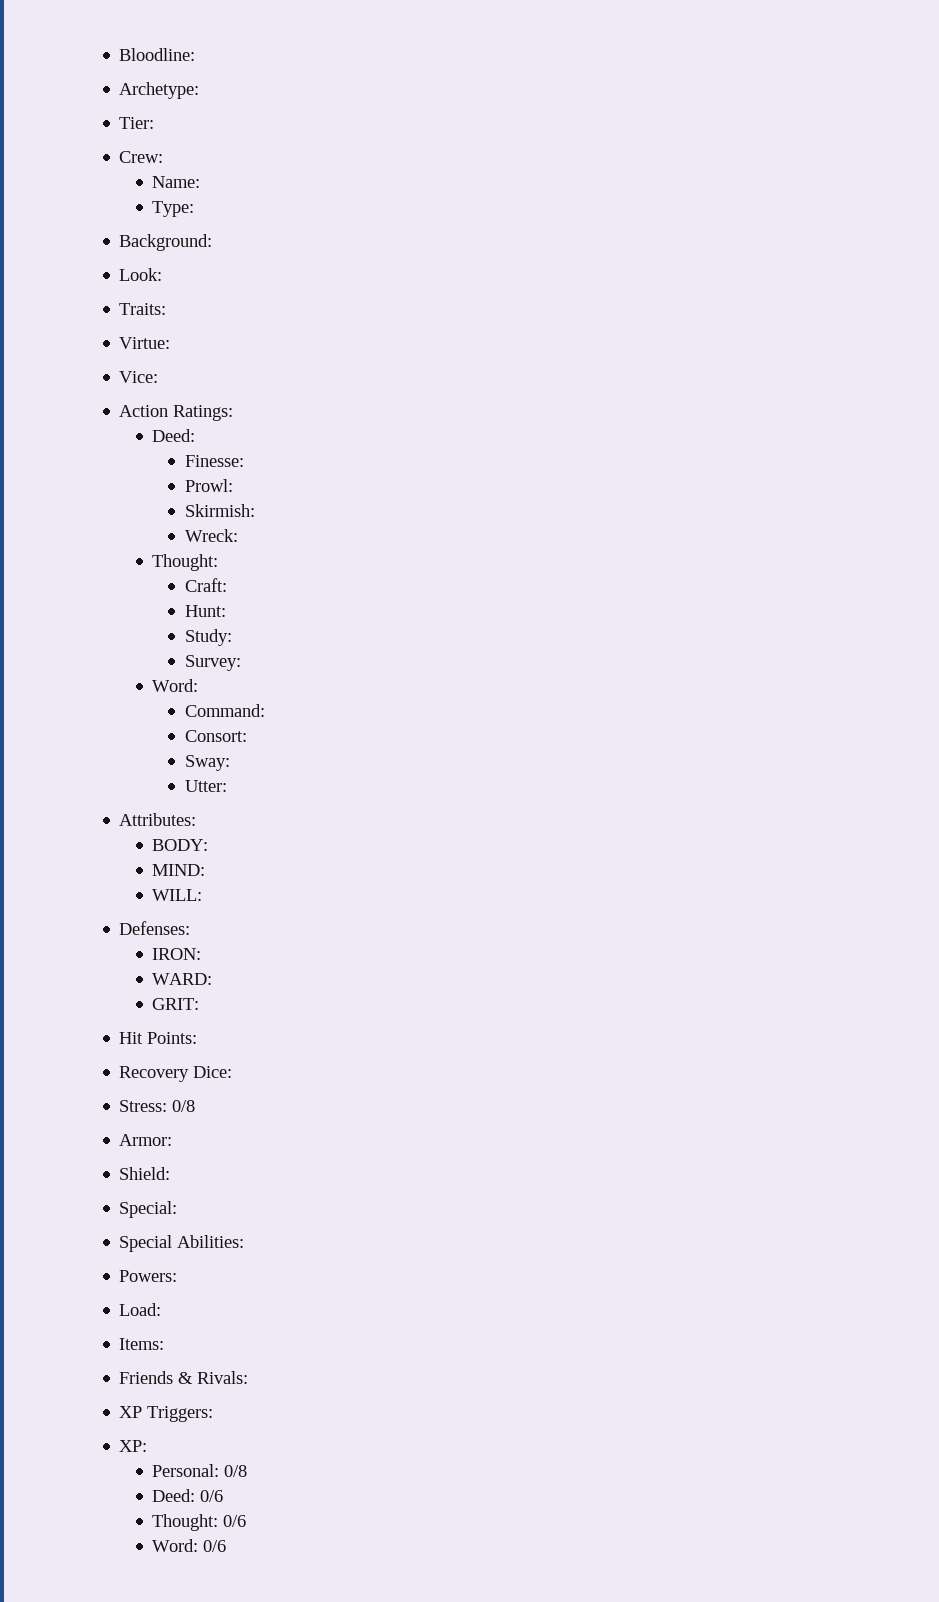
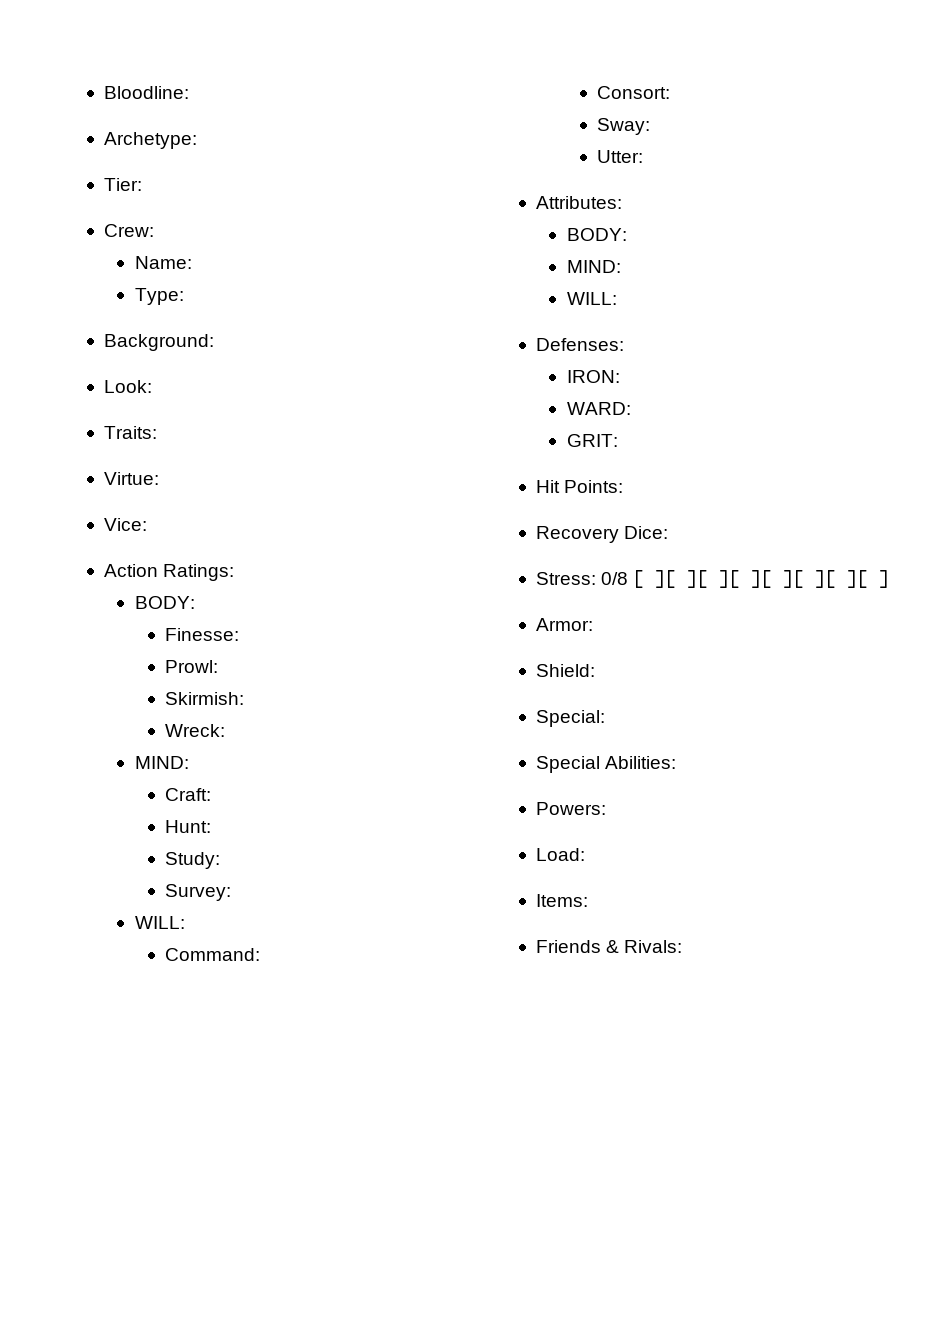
  Action Ratings:
- Deed:
+ BODY:
  Wreck:
- Thought:
+ MIND:
  Survey:
- Word:
+ WILL:
- Stress: 0/8
+ Stress: 0/8 [ ][ ][ ][ ][ ][ ][ ][ ]
- XP Triggers:
- XP:
- Personal: 0/8
- Deed: 0/6
- Thought: 0/6
- Word: 0/6

